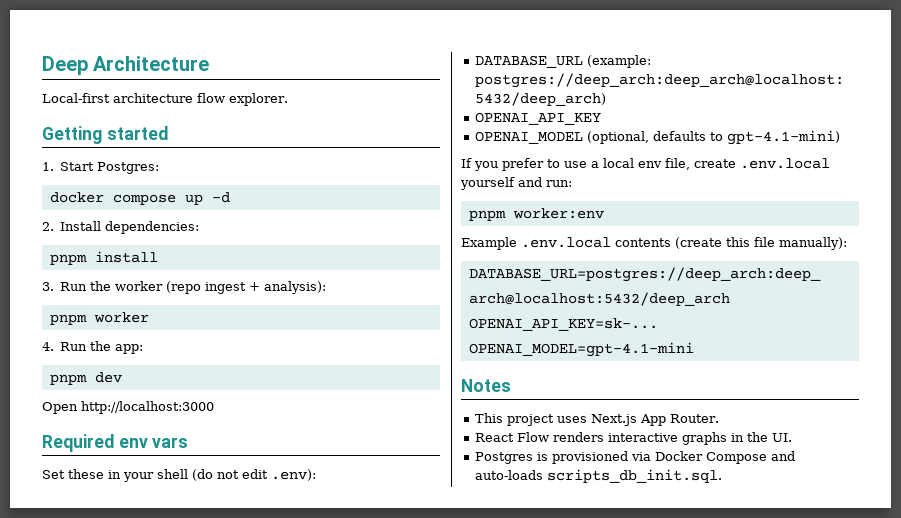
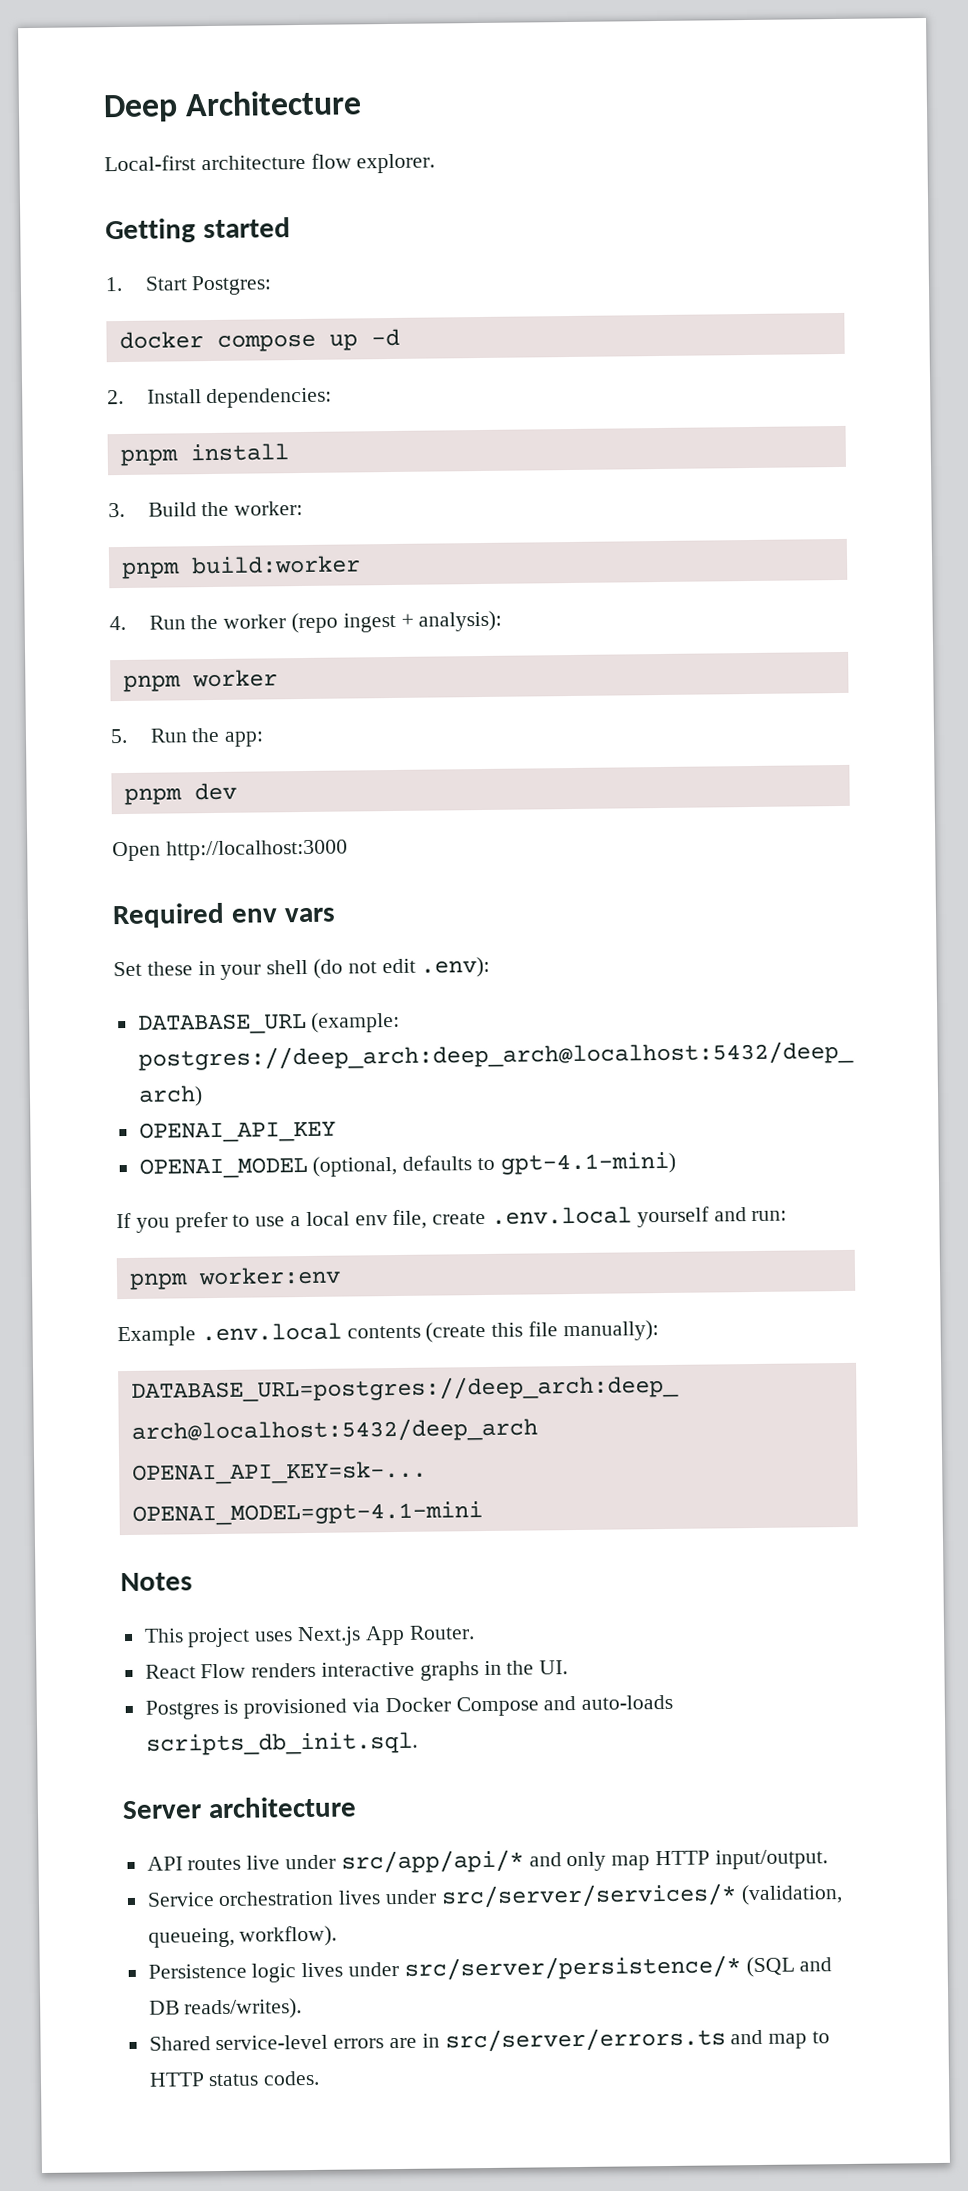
- 3. Run the worker (repo ingest + analysis):
+ 3. Build the worker:
+ pnpm build:worker
+ 4. Run the worker (repo ingest + analysis):
- 4. Run the app:
+ 5. Run the app:
+ Server architecture
+ API routes live under src/app/api/* and only map HTTP input/output.
+ Service orchestration lives under src/server/services/* (validation, queueing, workflow).
+ Persistence logic lives under src/server/persistence/* (SQL and DB reads/writes).
+ Shared service-level errors are in src/server/errors.ts and map to HTTP status codes.

